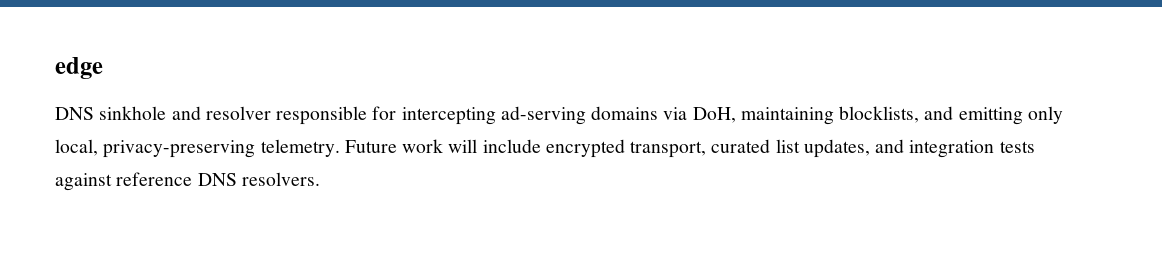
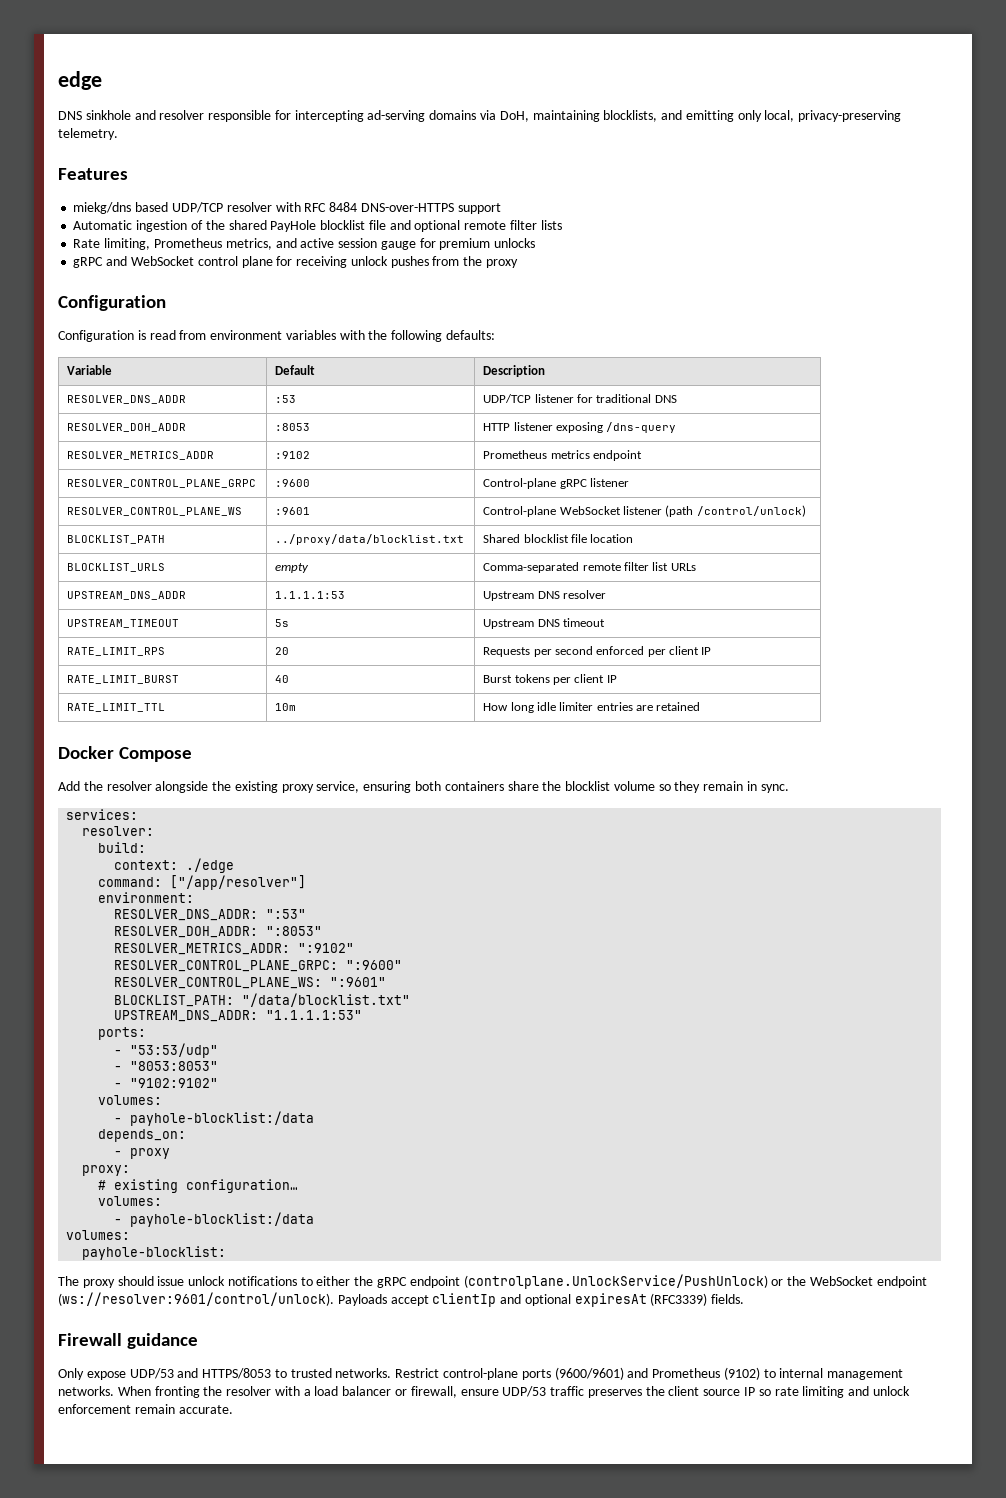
- DNS sinkhole and resolver responsible for intercepting ad-serving domains via DoH, maintaining blocklists, and emitting only local, privacy-preserving telemetry. Future work will include encrypted transport, curated list updates, and integration tests against reference DNS resolvers.
+ DNS sinkhole and resolver responsible for intercepting ad-serving domains via DoH, maintaining blocklists, and emitting only local, privacy-preserving telemetry.
+ Features
+ miekg/dns based UDP/TCP resolver with RFC 8484 DNS-over-HTTPS support
+ Automatic ingestion of the shared PayHole blocklist file and optional remote filter lists
+ Rate limiting, Prometheus metrics, and active session gauge for premium unlocks
+ gRPC and WebSocket control plane for receiving unlock pushes from the proxy
+ Configuration
+ Configuration is read from environment variables with the following defaults:
+ Variable | Default | Description
+ RESOLVER_DNS_ADDR | :53 | UDP/TCP listener for traditional DNS
+ RESOLVER_DOH_ADDR | :8053 | HTTP listener exposing /dns-query
+ RESOLVER_METRICS_ADDR | :9102 | Prometheus metrics endpoint
+ RESOLVER_CONTROL_PLANE_GRPC | :9600 | Control-plane gRPC listener
+ RESOLVER_CONTROL_PLANE_WS | :9601 | Control-plane WebSocket listener (path /control/unlock)
+ BLOCKLIST_PATH | ../proxy/data/blocklist.txt | Shared blocklist file location
+ BLOCKLIST_URLS | empty | Comma-separated remote filter list URLs
+ UPSTREAM_DNS_ADDR | 1.1.1.1:53 | Upstream DNS resolver
+ UPSTREAM_TIMEOUT | 5s | Upstream DNS timeout
+ RATE_LIMIT_RPS | 20 | Requests per second enforced per client IP
+ RATE_LIMIT_BURST | 40 | Burst tokens per client IP
+ RATE_LIMIT_TTL | 10m | How long idle limiter entries are retained
+ Docker Compose
+ Add the resolver alongside the existing proxy service, ensuring both containers share the blocklist volume so they remain in sync.
+ services:
+ resolver:
+ build:
+ context: ./edge
+ command: ["/app/resolver"]
+ environment:
+ RESOLVER_DNS_ADDR: ":53"
+ RESOLVER_DOH_ADDR: ":8053"
+ RESOLVER_METRICS_ADDR: ":9102"
+ RESOLVER_CONTROL_PLANE_GRPC: ":9600"
+ RESOLVER_CONTROL_PLANE_WS: ":9601"
+ BLOCKLIST_PATH: "/data/blocklist.txt"
+ UPSTREAM_DNS_ADDR: "1.1.1.1:53"
+ ports:
+ - "53:53/udp"
+ - "8053:8053"
+ - "9102:9102"
+ volumes:
+ - payhole-blocklist:/data
+ depends_on:
+ - proxy
+ proxy:
+ # existing configuration…
+ volumes:
+ - payhole-blocklist:/data
+ volumes:
+ payhole-blocklist:
+ The proxy should issue unlock notifications to either the gRPC endpoint (controlplane.UnlockService/PushUnlock) or the WebSocket endpoint (ws://resolver:9601/control/unlock). Payloads accept clientIp and optional expiresAt (RFC3339) fields.
+ Firewall guidance
+ Only expose UDP/53 and HTTPS/8053 to trusted networks. Restrict control-plane ports (9600/9601) and Prometheus (9102) to internal management networks. When fronting the resolver with a load balancer or firewall, ensure UDP/53 traffic preserves the client source IP so rate limiting and unlock enforcement remain accurate.

